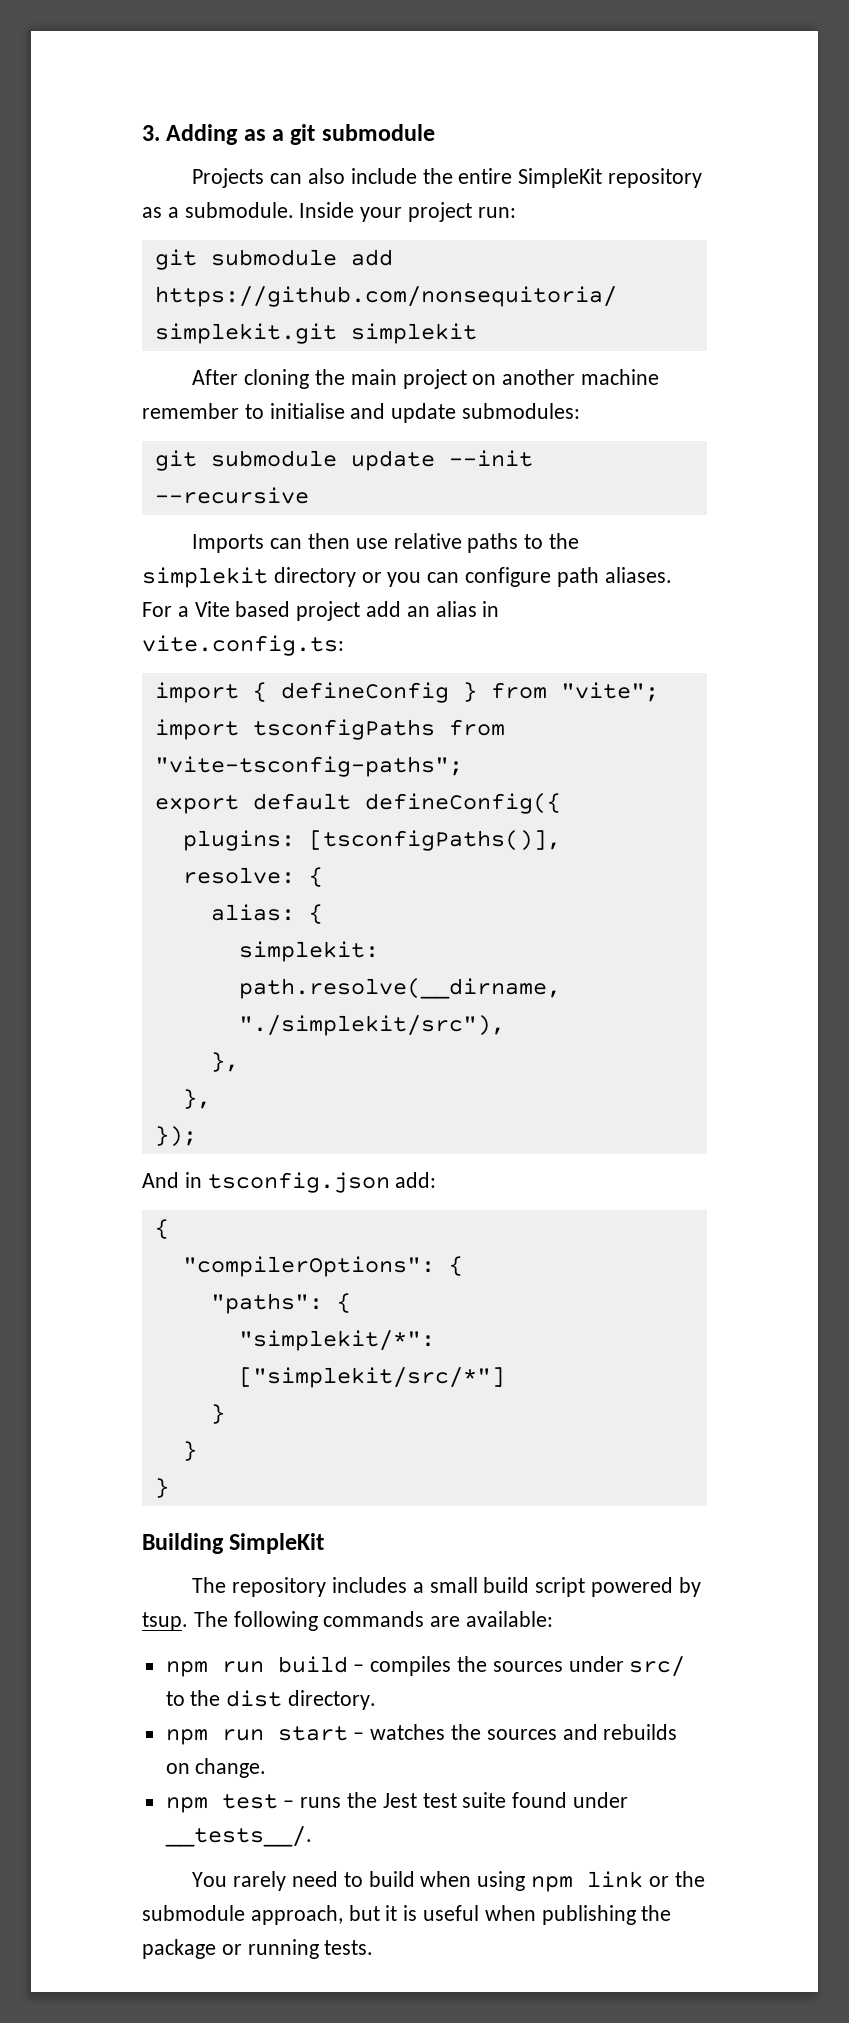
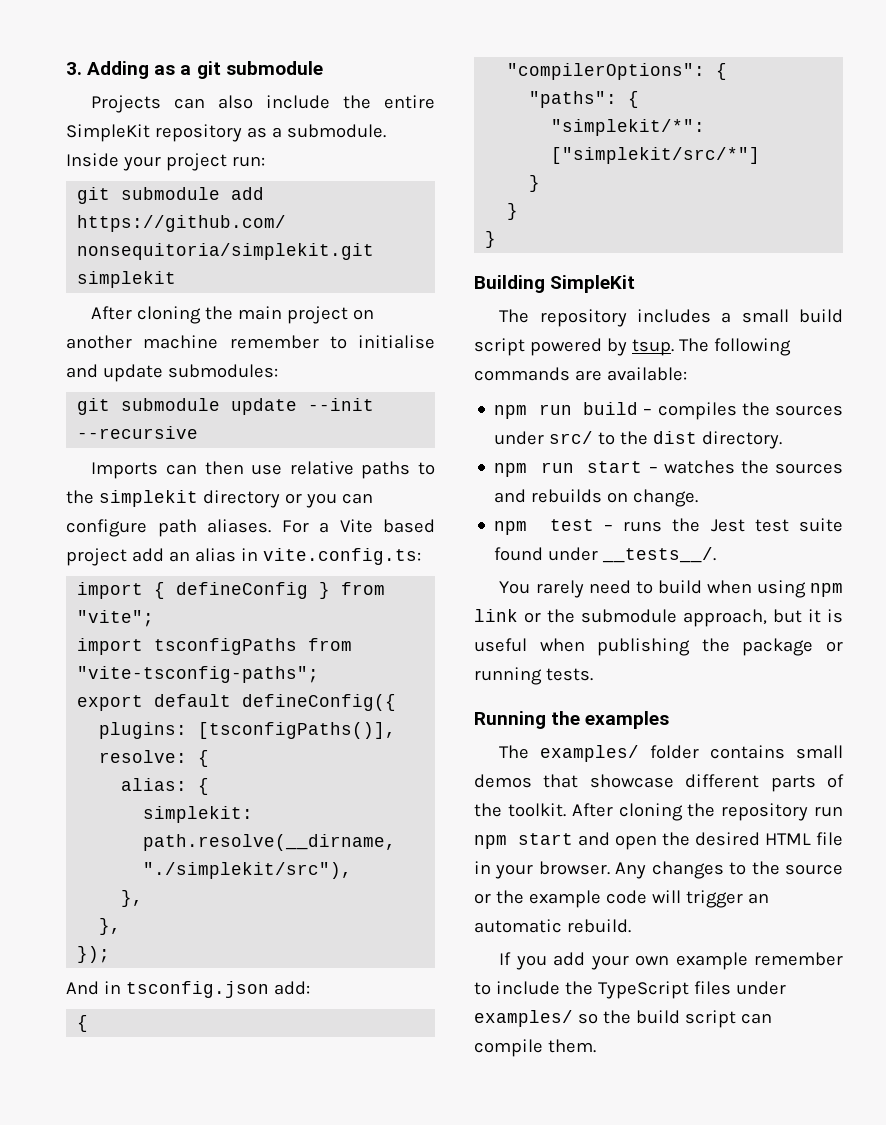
+ Running the examples
+ The examples/ folder contains small demos that showcase different parts of the toolkit. After cloning the repository run npm start and open the desired HTML file in your browser. Any changes to the source or the example code will trigger an automatic rebuild.
+ If you add your own example remember to include the TypeScript files under examples/ so the build script can compile them.

